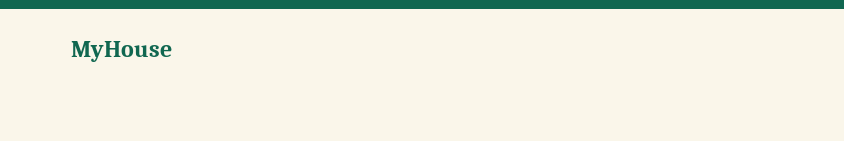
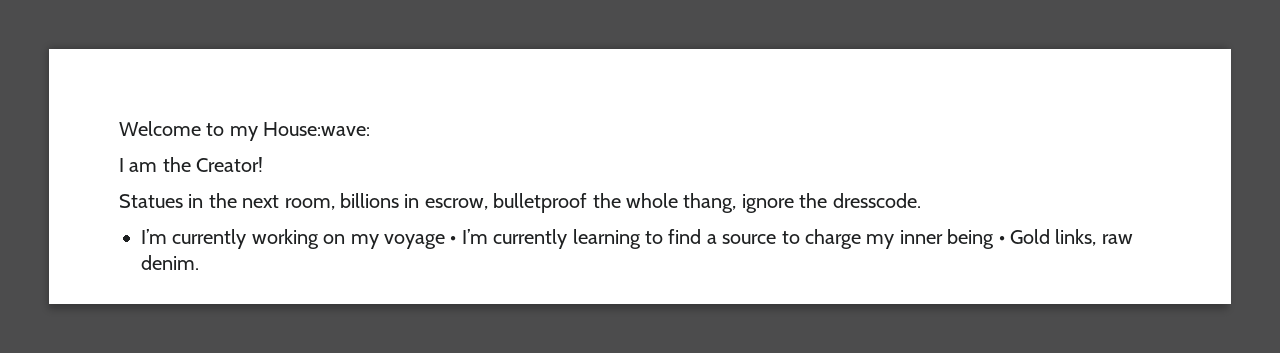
- MyHouse
+ Welcome to my House:wave:
+ I am the Creator!
+ Statues in the next room, billions in escrow, bulletproof the whole thang, ignore the dresscode.
+ I’m currently working on my voyage • I’m currently learning to find a source to charge my inner being • Gold links, raw denim.

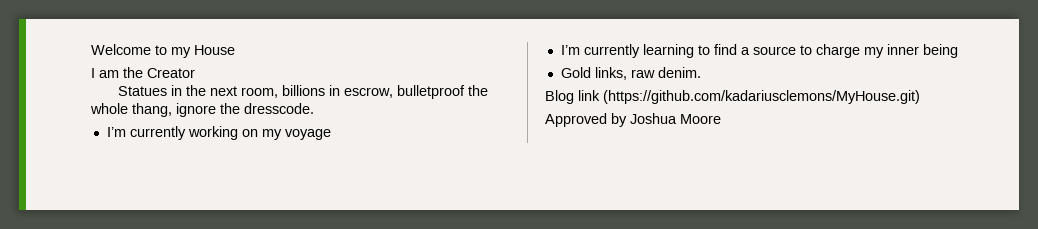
- Welcome to my House:wave:
+ Welcome to my House
- I am the Creator!
+ I am the Creator
- I’m currently working on my voyage • I’m currently learning to find a source to charge my inner being • Gold links, raw denim.
+ I’m currently working on my voyage
+ I’m currently learning to find a source to charge my inner being
+ Gold links, raw denim.
+ Blog link (https://github.com/kadariusclemons/MyHouse.git)
+ Approved by Joshua Moore

